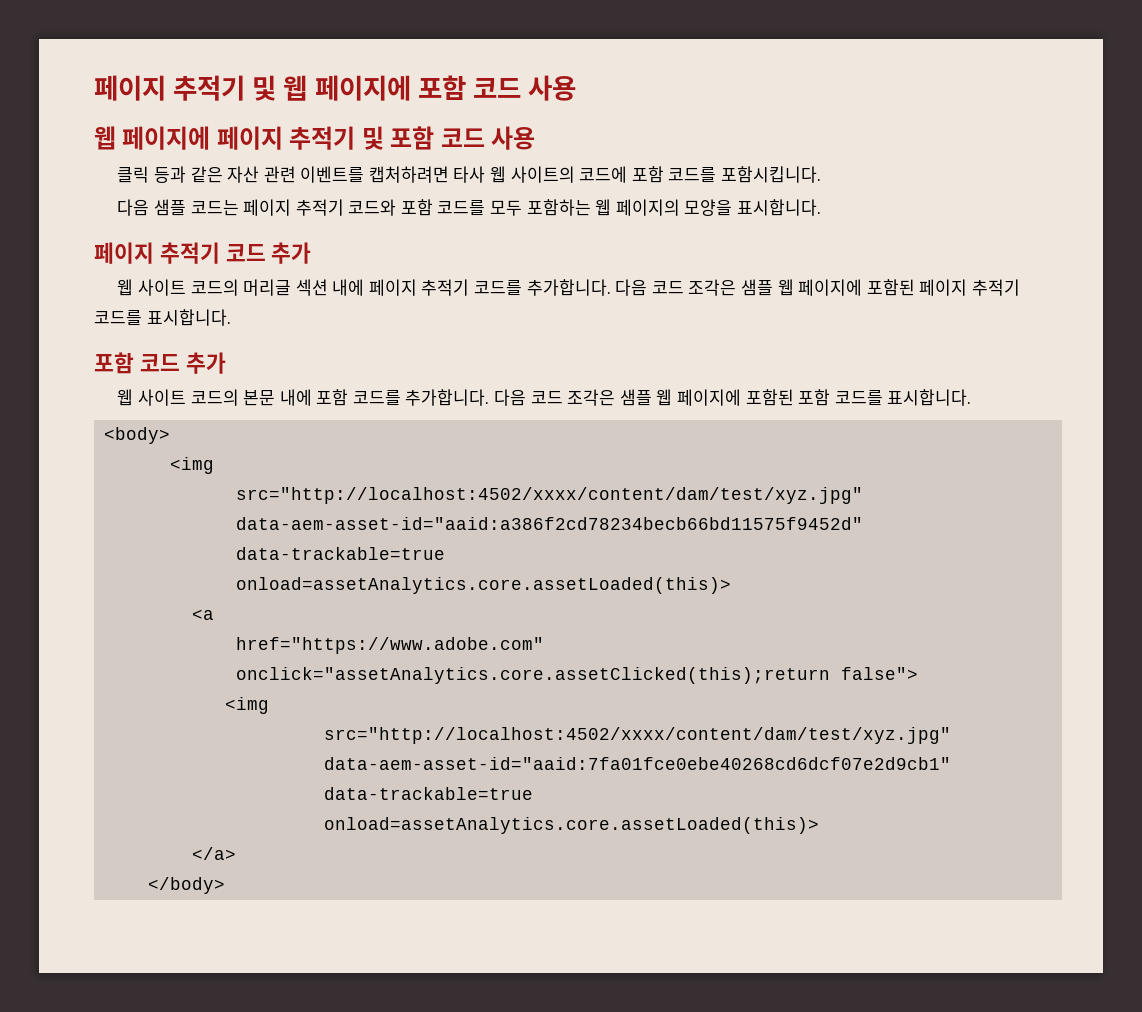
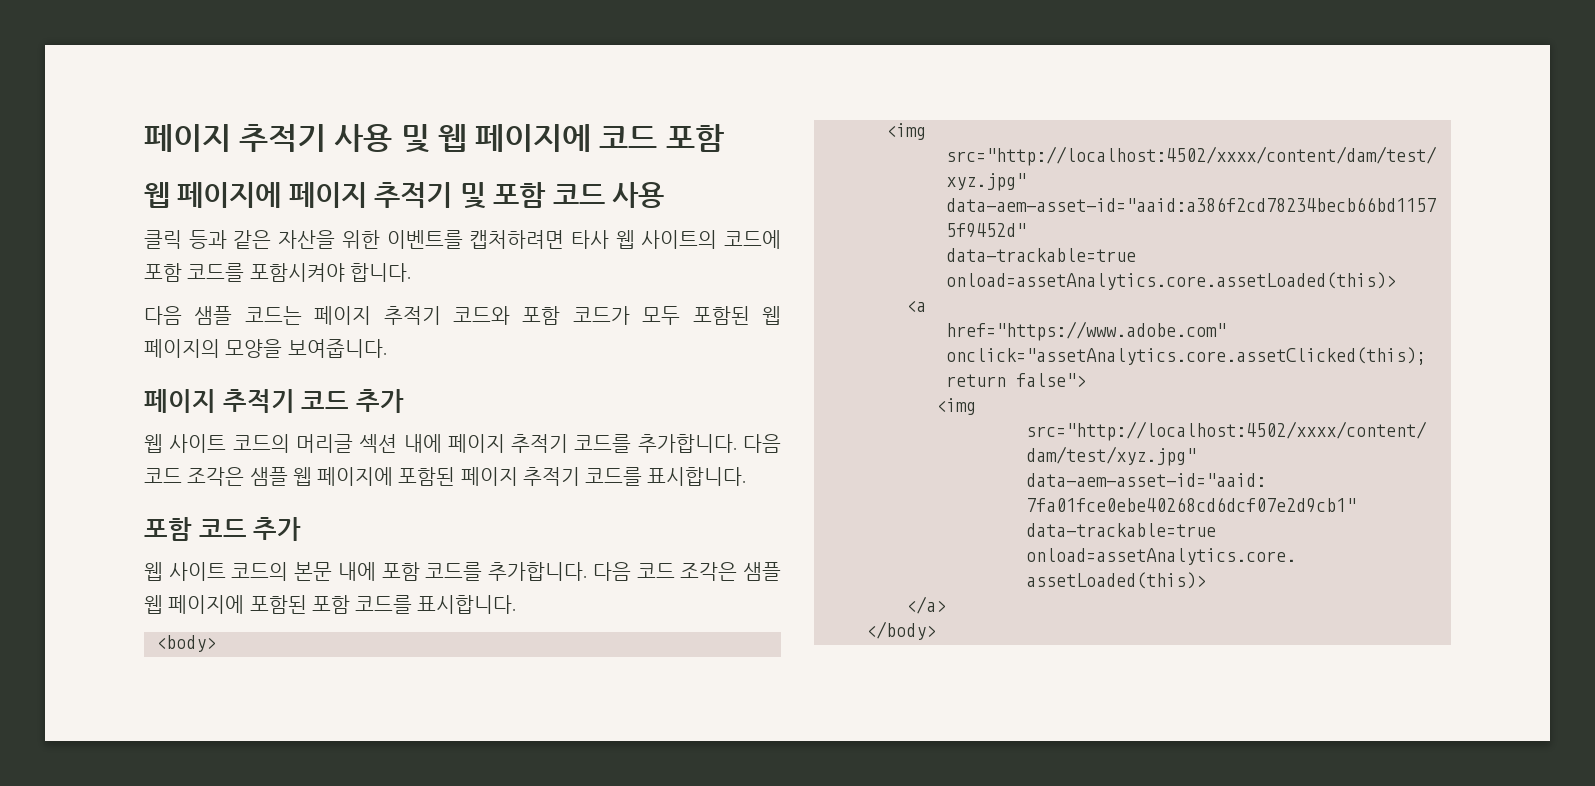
- 페이지 추적기 및 웹 페이지에 포함 코드 사용
+ 페이지 추적기 사용 및 웹 페이지에 코드 포함
- 클릭 등과 같은 자산 관련 이벤트를 캡처하려면 타사 웹 사이트의 코드에 포함 코드를 포함시킵니다.
+ 클릭 등과 같은 자산을 위한 이벤트를 캡처하려면 타사 웹 사이트의 코드에 포함 코드를 포함시켜야 합니다.
- 다음 샘플 코드는 페이지 추적기 코드와 포함 코드를 모두 포함하는 웹 페이지의 모양을 표시합니다.
+ 다음 샘플 코드는 페이지 추적기 코드와 포함 코드가 모두 포함된 웹 페이지의 모양을 보여줍니다.

